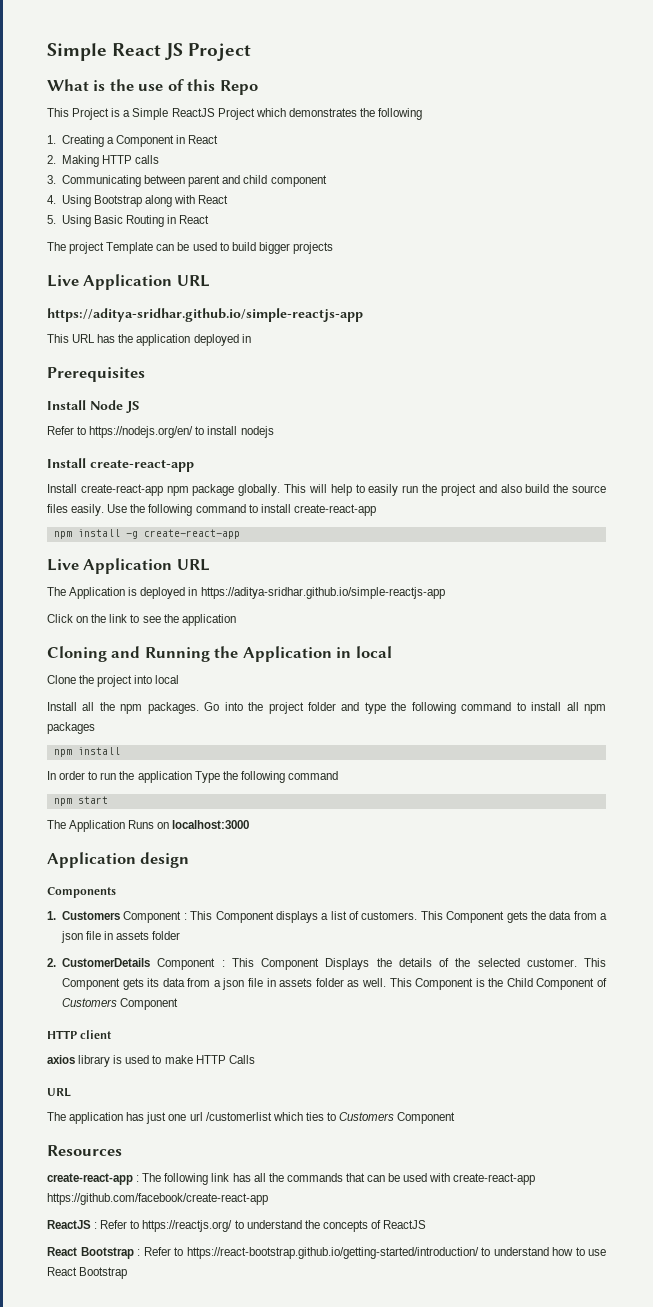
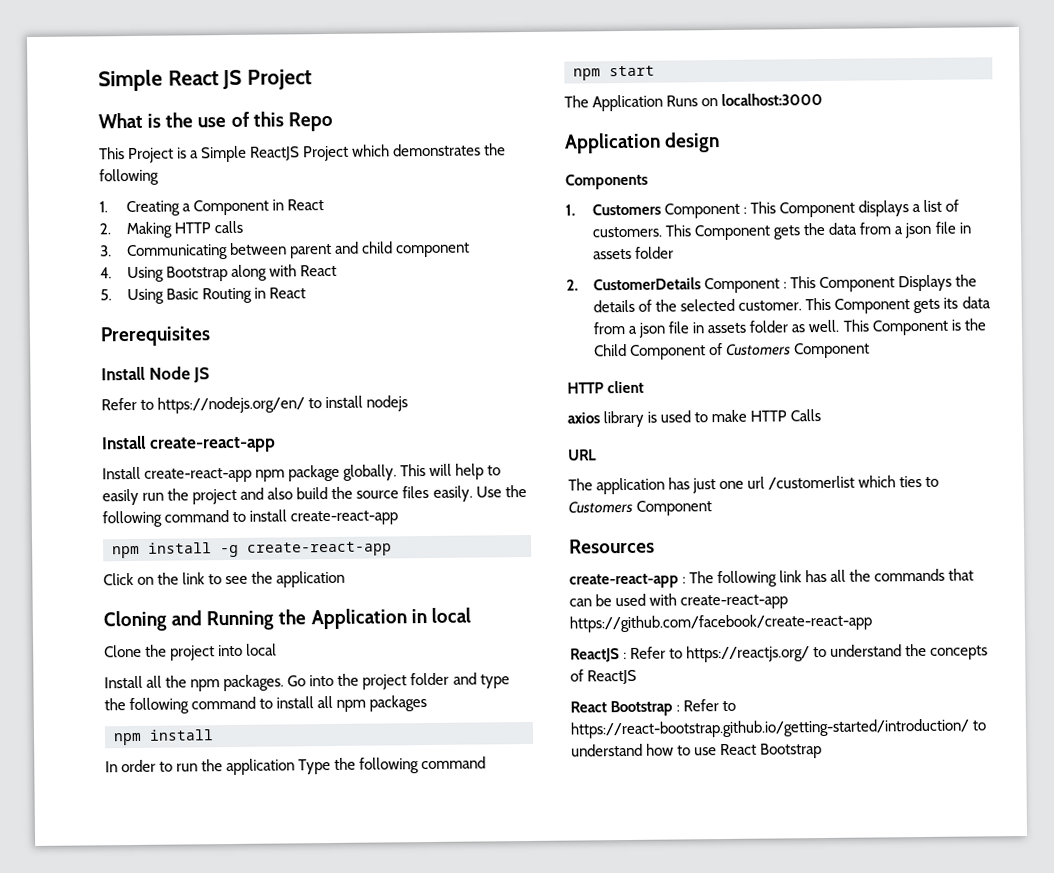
- The project Template can be used to build bigger projects
- Live Application URL
- https://aditya-sridhar.github.io/simple-reactjs-app
- This URL has the application deployed in
  npm install -g create-react-app
- Live Application URL
- The Application is deployed in https://aditya-sridhar.github.io/simple-reactjs-app

